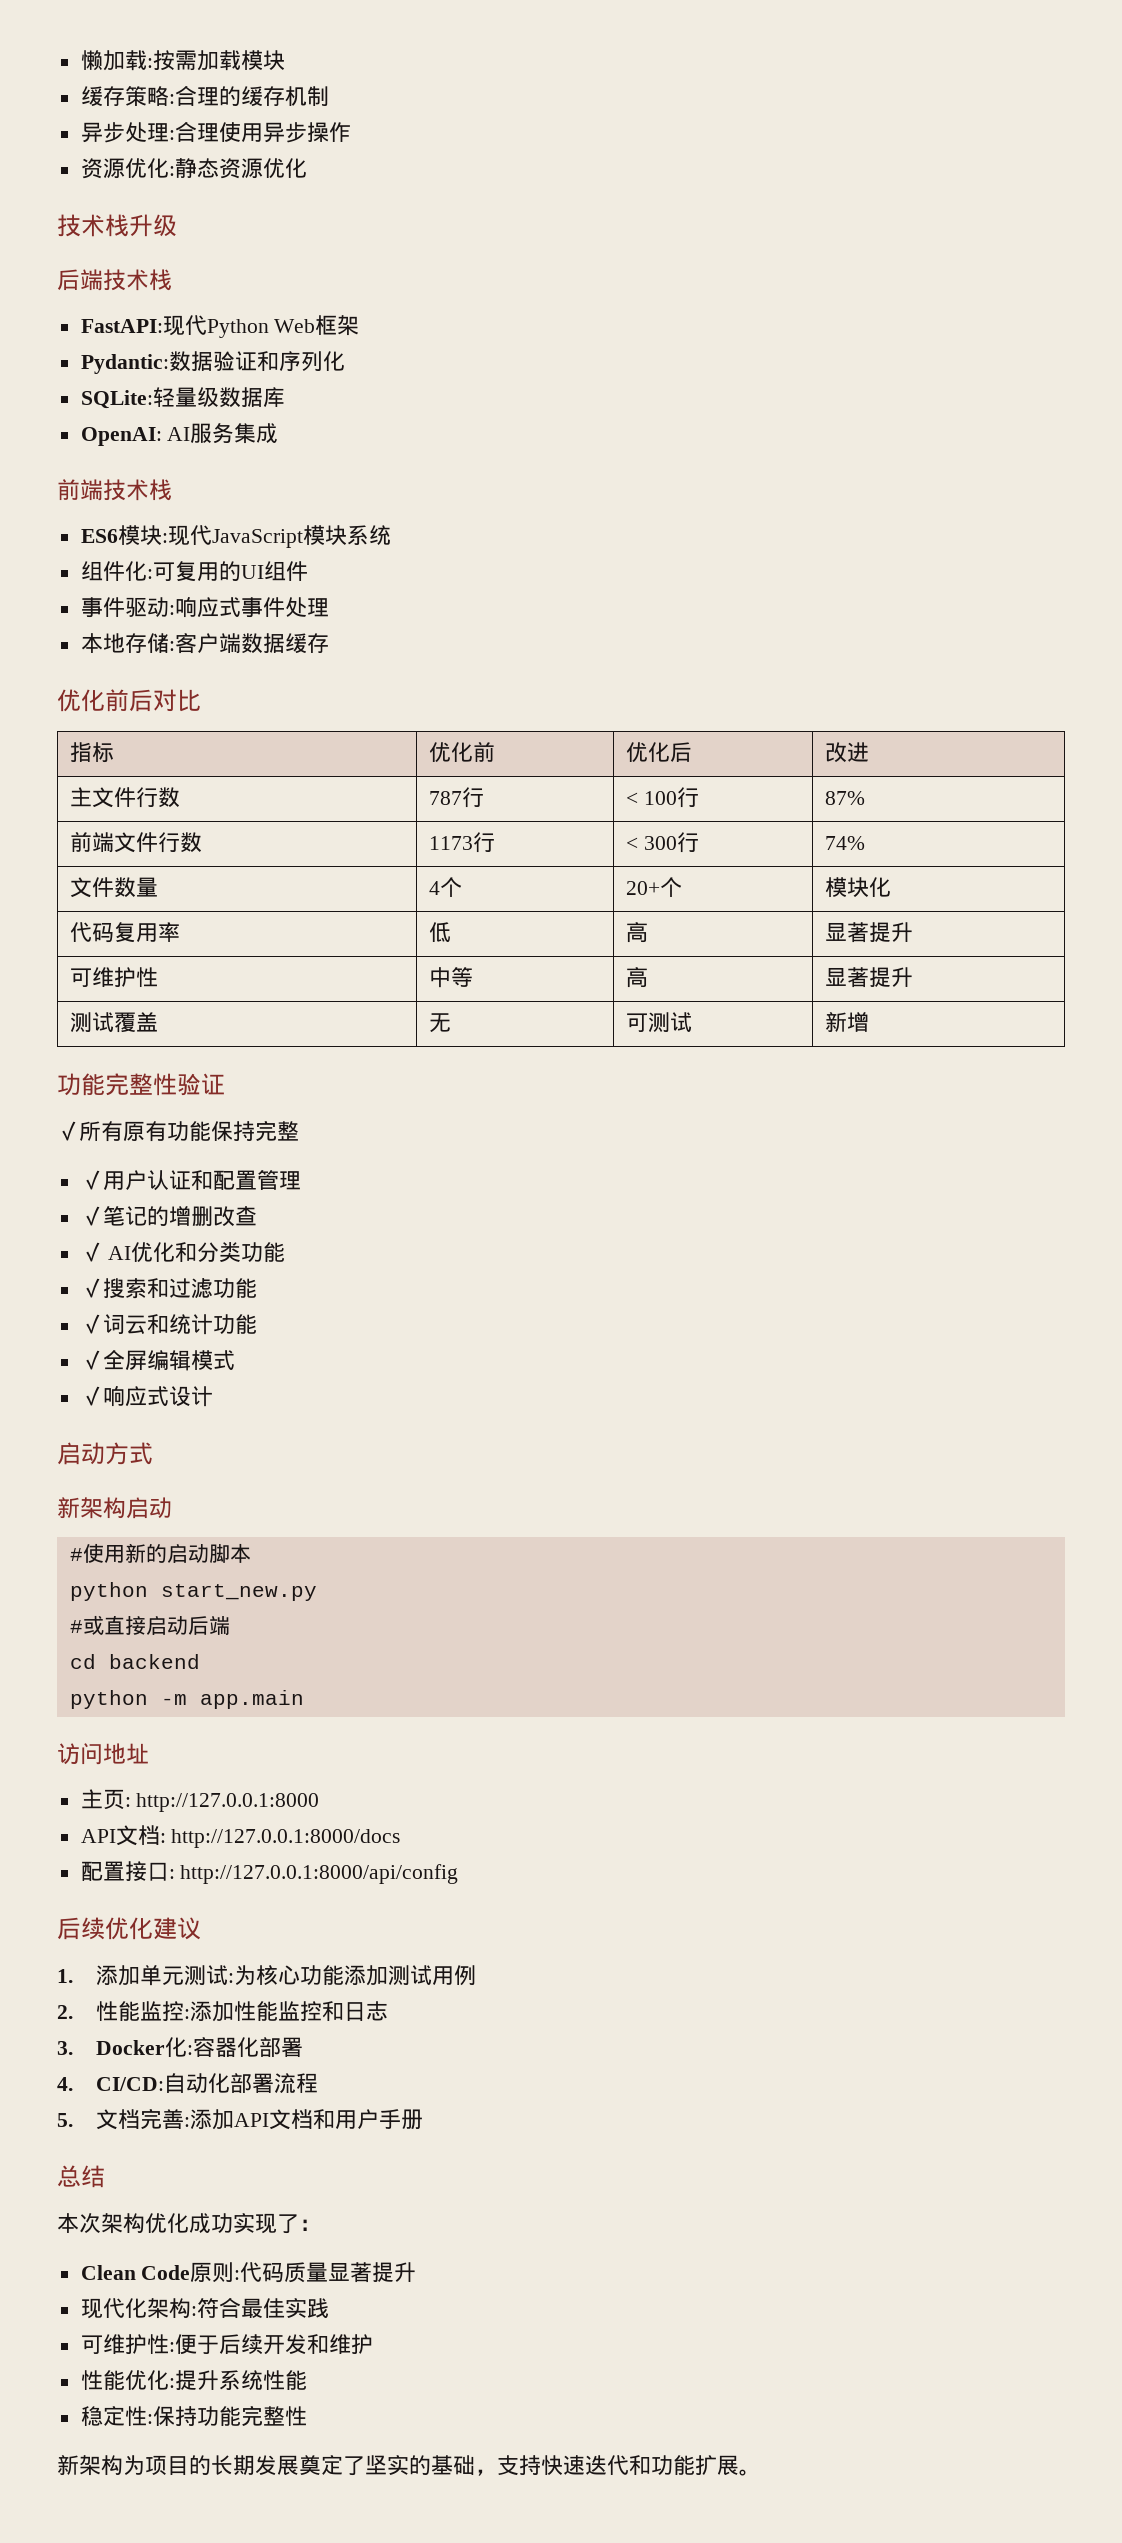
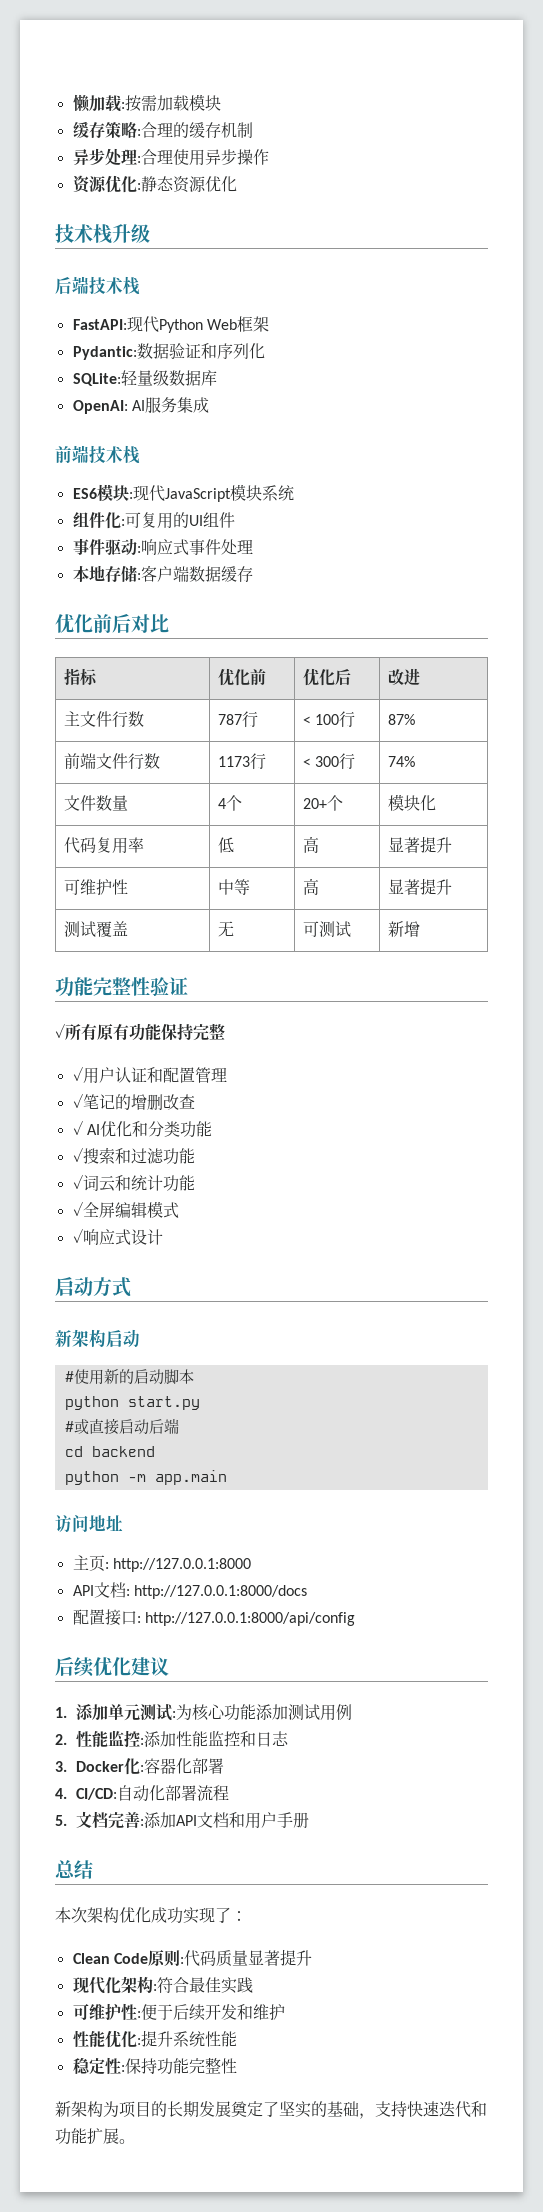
- python start_new.py
+ python start.py

